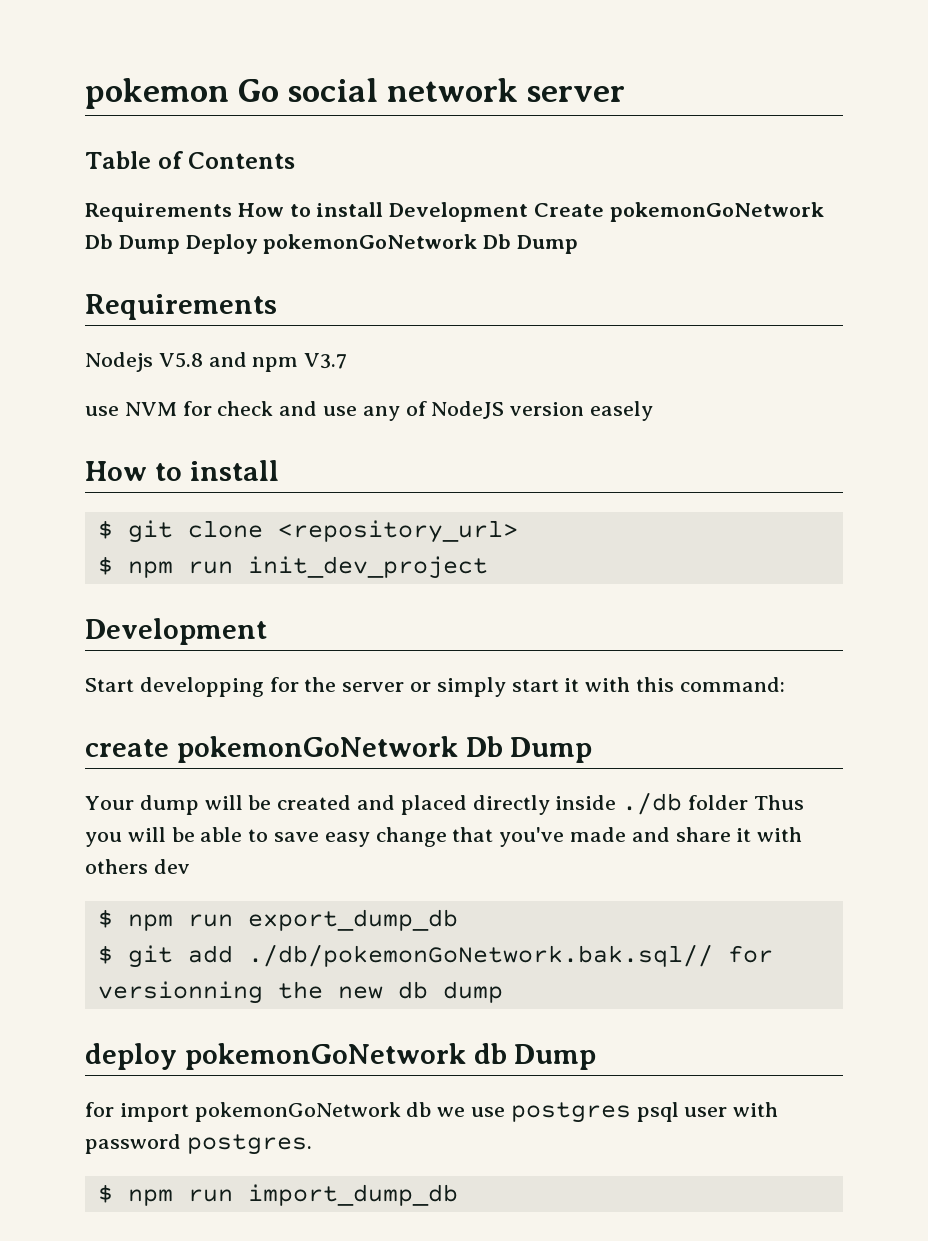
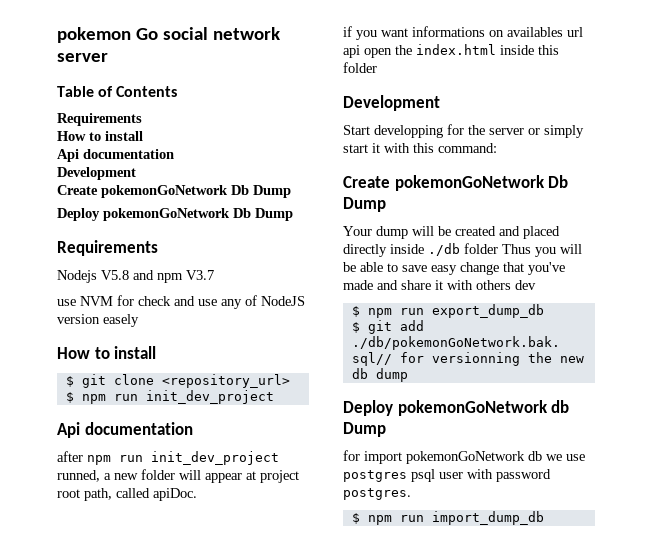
  Table of Contents
- Requirements How to install Development Create pokemonGoNetwork Db Dump Deploy pokemonGoNetwork Db Dump
+ Requirements
+ How to install
+ Api documentation
+ Development
+ Create pokemonGoNetwork Db Dump
+ Deploy pokemonGoNetwork Db Dump
  $ npm run init_dev_project
+ Api documentation
+ after npm run init_dev_project runned, a new folder will appear at project root path, called apiDoc.
+ if you want informations on availables url api open the index.html inside this folder
  Start developping for the server or simply start it with this command:
- create pokemonGoNetwork Db Dump
+ Create pokemonGoNetwork Db Dump
- deploy pokemonGoNetwork db Dump
+ Deploy pokemonGoNetwork db Dump

